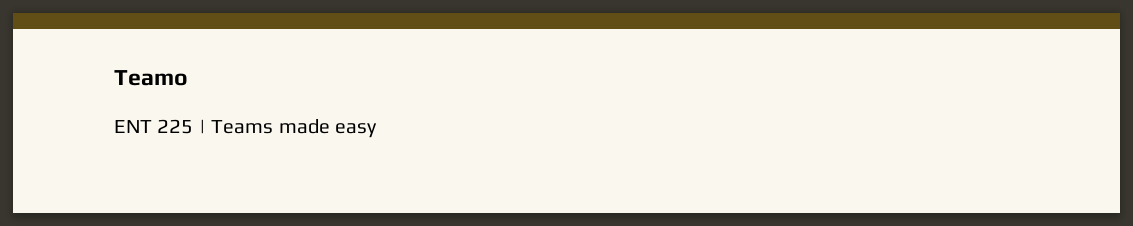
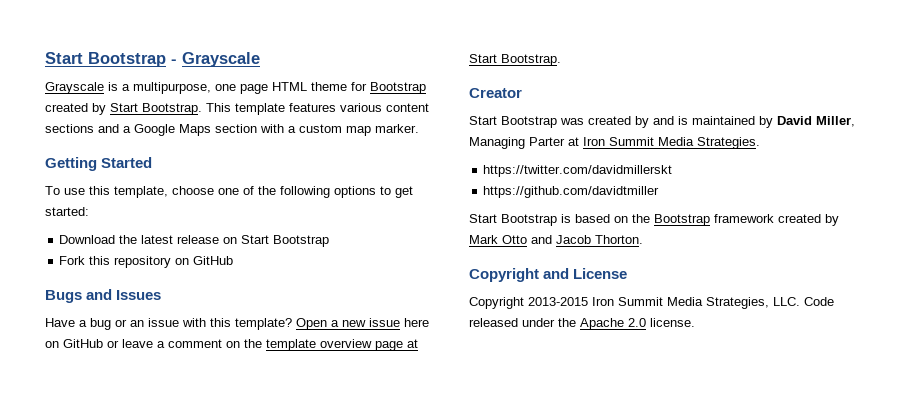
- Teamo
- ENT 225 | Teams made easy
+ Start Bootstrap - Grayscale
+ Grayscale is a multipurpose, one page HTML theme for Bootstrap created by Start Bootstrap. This template features various content sections and a Google Maps section with a custom map marker.
+ Getting Started
+ To use this template, choose one of the following options to get started:
+ Download the latest release on Start Bootstrap
+ Fork this repository on GitHub
+ Bugs and Issues
+ Have a bug or an issue with this template? Open a new issue here on GitHub or leave a comment on the template overview page at Start Bootstrap.
+ Creator
+ Start Bootstrap was created by and is maintained by David Miller, Managing Parter at Iron Summit Media Strategies.
+ https://twitter.com/davidmillerskt
+ https://github.com/davidtmiller
+ Start Bootstrap is based on the Bootstrap framework created by Mark Otto and Jacob Thorton.
+ Copyright and License
+ Copyright 2013-2015 Iron Summit Media Strategies, LLC. Code released under the Apache 2.0 license.

